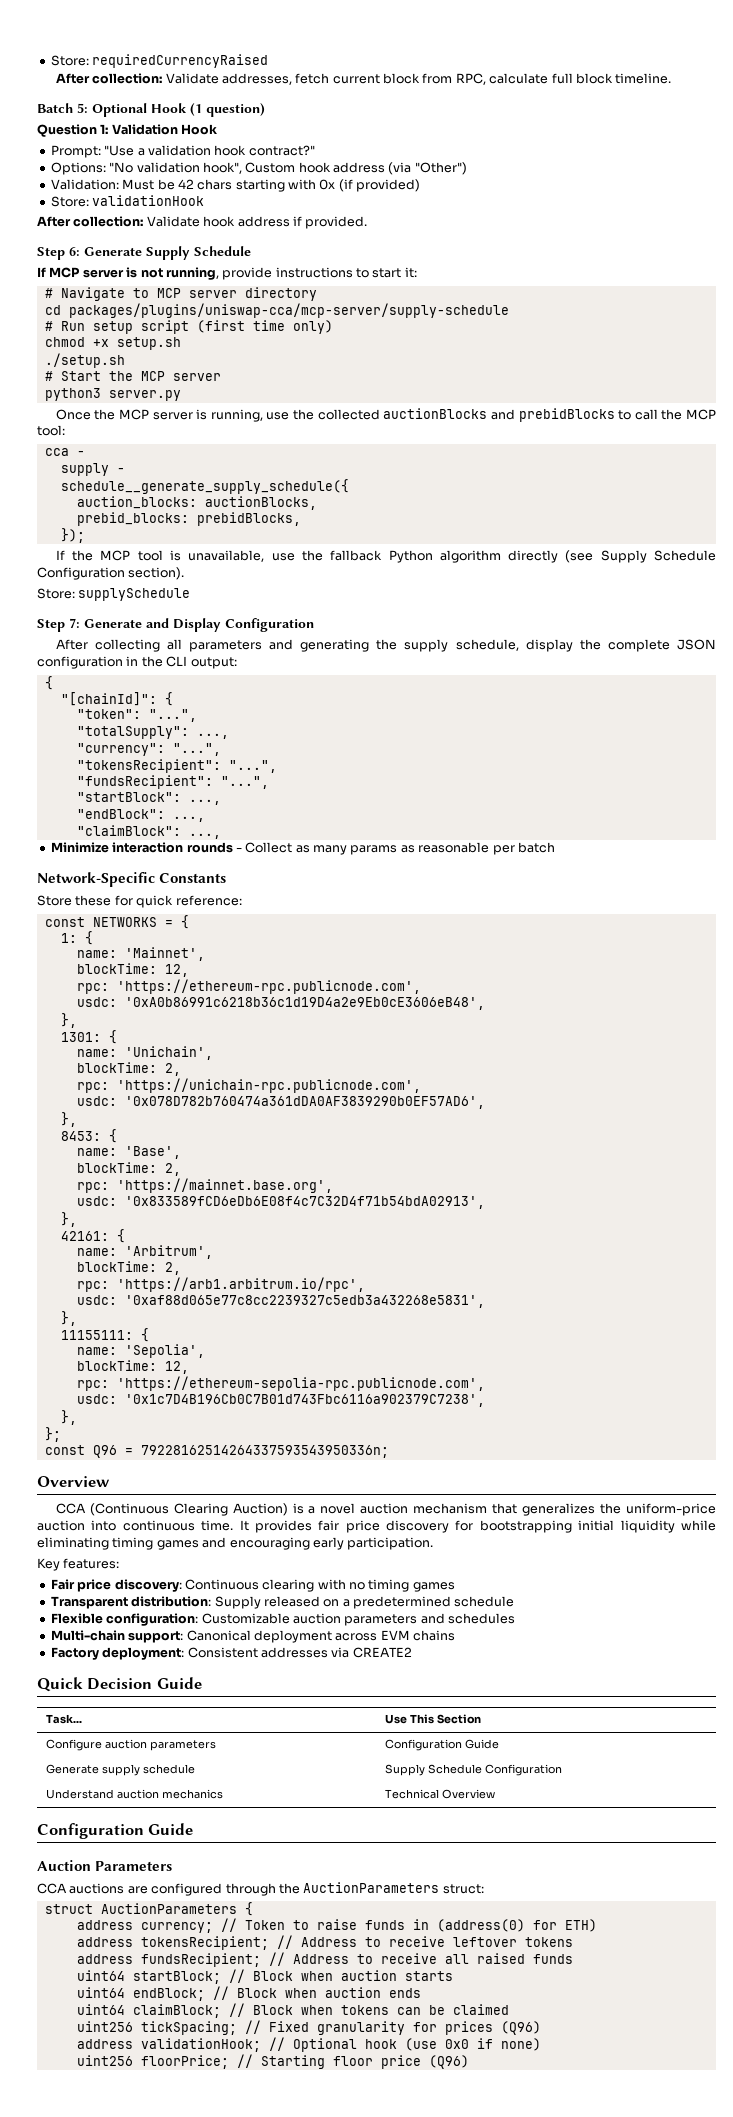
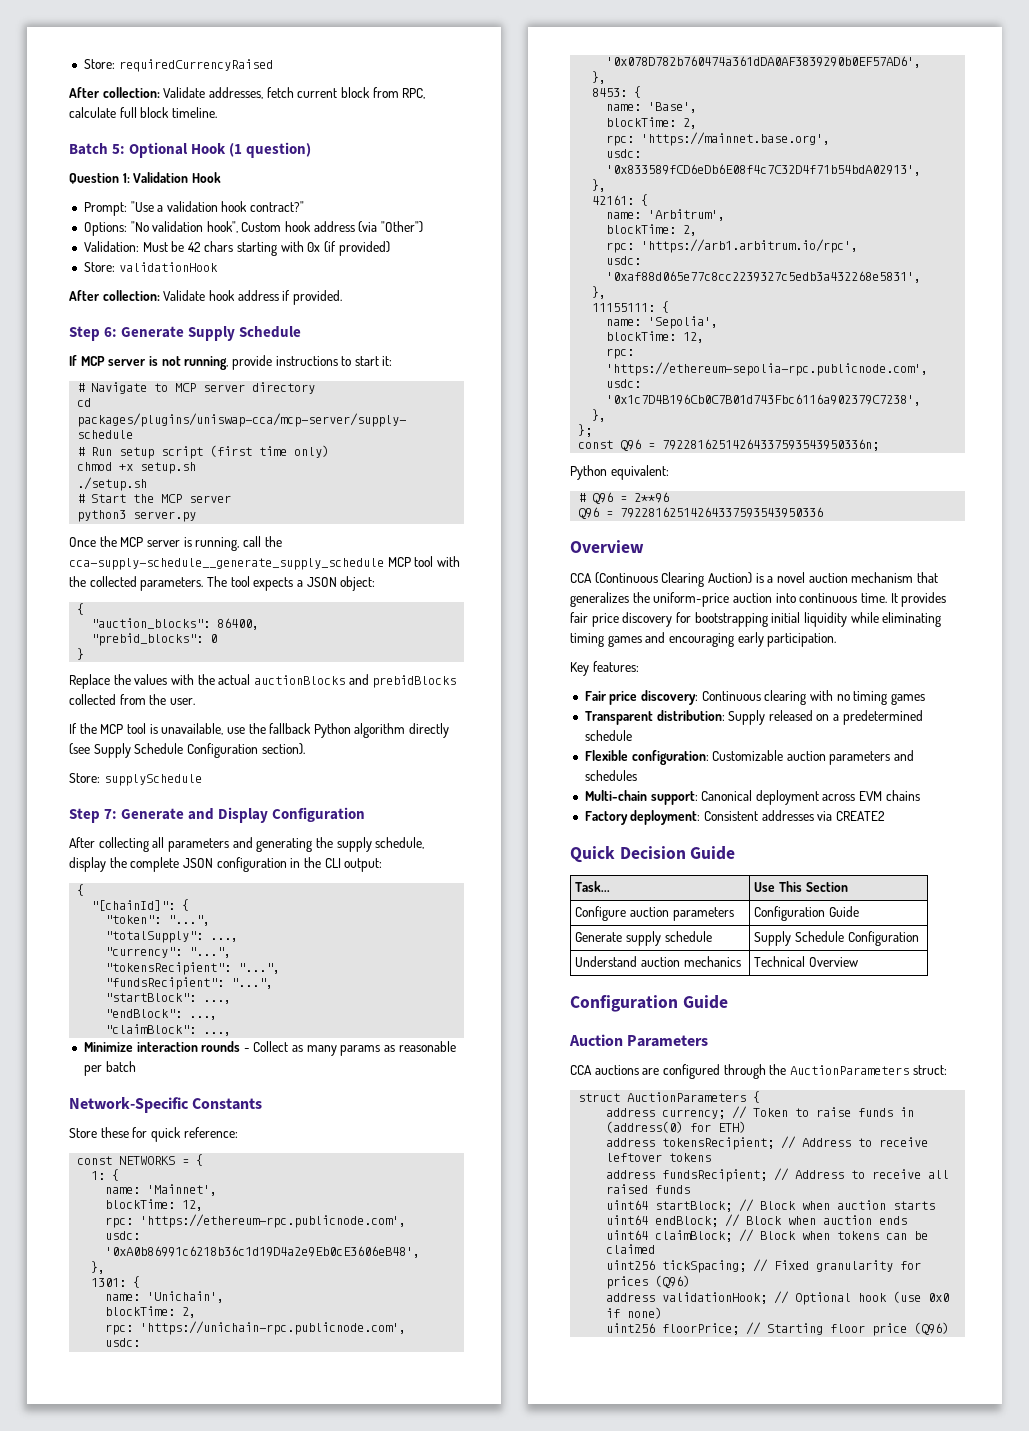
- Once the MCP server is running, use the collected auctionBlocks and prebidBlocks to call the MCP tool:
- cca -
- supply -
- schedule__generate_supply_schedule({
- auction_blocks: auctionBlocks,
- prebid_blocks: prebidBlocks,
- });
+ Once the MCP server is running, call the cca-supply-schedule__generate_supply_schedule MCP tool with the collected parameters. The tool expects a JSON object:
+ {
+ "auction_blocks": 86400,
+ "prebid_blocks": 0
+ }
+ Replace the values with the actual auctionBlocks and prebidBlocks collected from the user.
+ Python equivalent:
+ # Q96 = 2**96
+ Q96 = 79228162514264337593543950336

